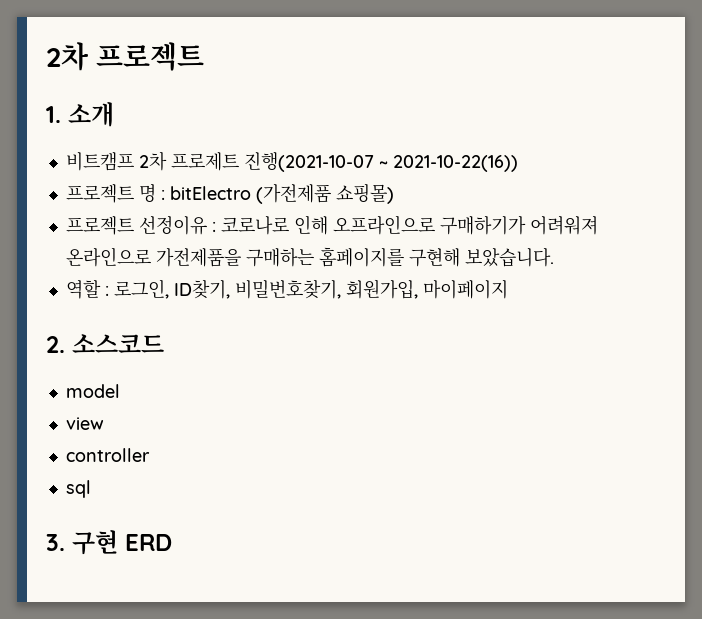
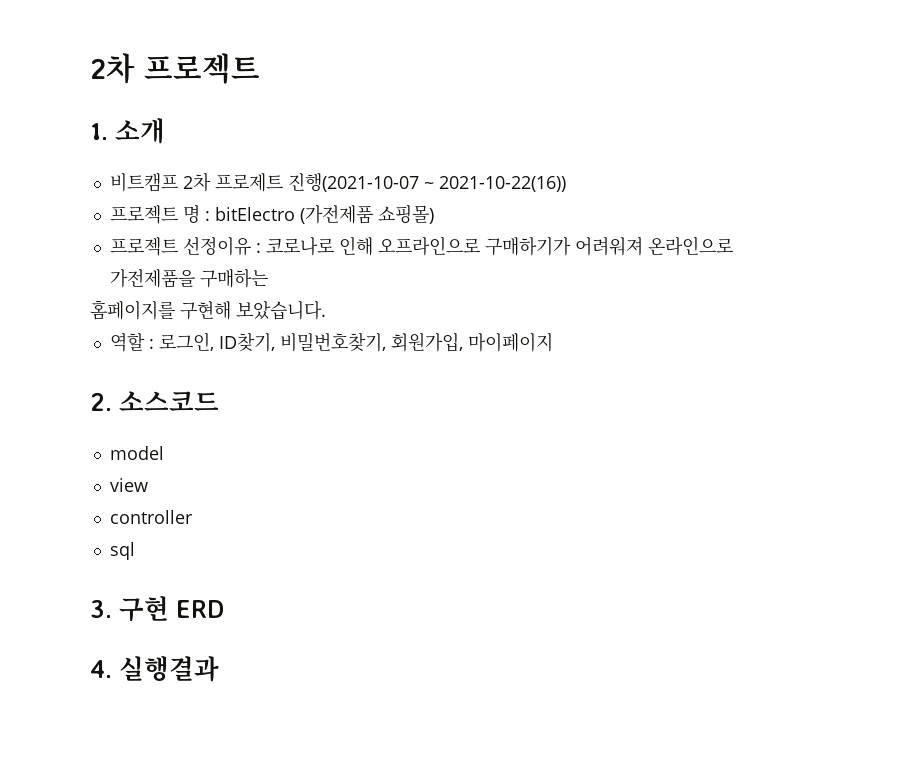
- 프로젝트 선정이유 : 코로나로 인해 오프라인으로 구매하기가 어려워져 온라인으로 가전제품을 구매하는 홈페이지를 구현해 보았습니다.
+ 프로젝트 선정이유 : 코로나로 인해 오프라인으로 구매하기가 어려워져 온라인으로 가전제품을 구매하는
+ 홈페이지를 구현해 보았습니다.
+ 4. 실행결과

